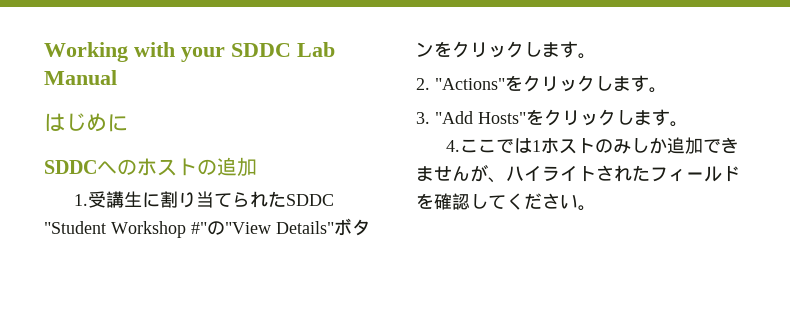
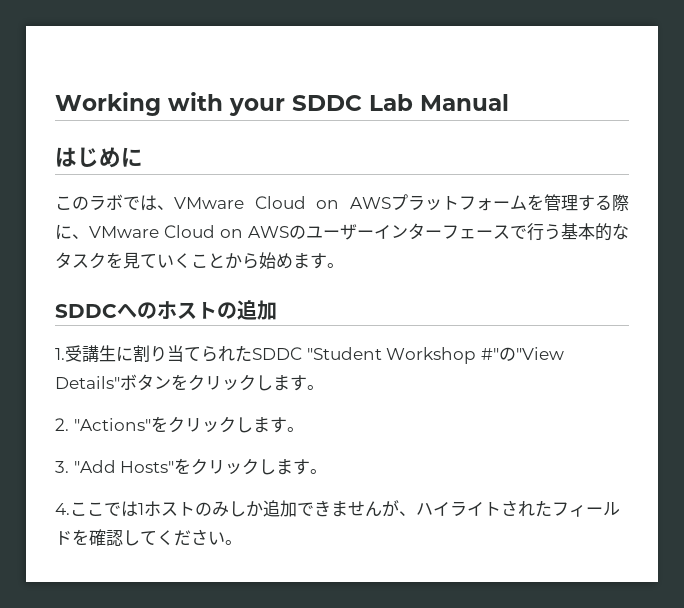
+ このラボでは、VMware Cloud on AWSプラットフォームを管理する際に、VMware Cloud on AWSのユーザーインターフェースで行う基本的なタスクを見ていくことから始めます。

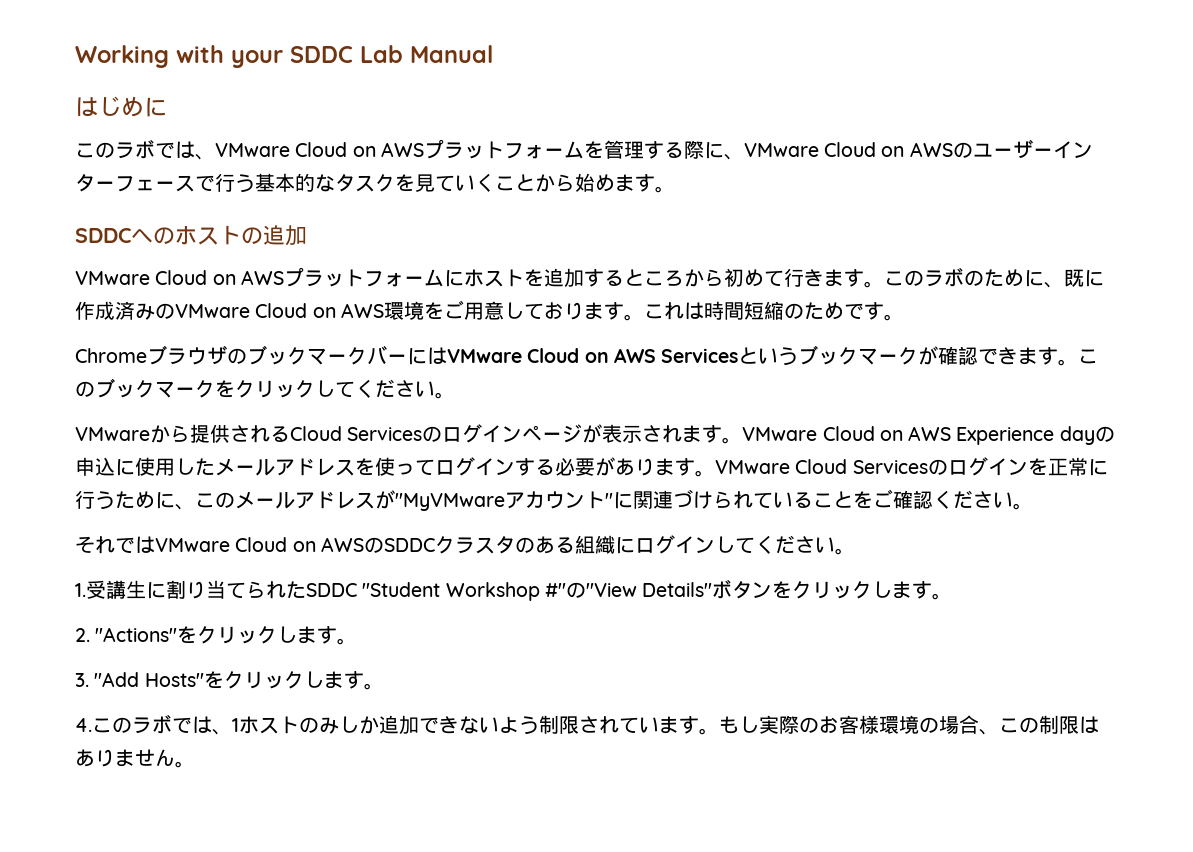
+ VMware Cloud on AWSプラットフォームにホストを追加するところから初めて行きます。このラボのために、既に作成済みのVMware Cloud on AWS環境をご用意しております。これは時間短縮のためです。
+ ChromeブラウザのブックマークバーにはVMware Cloud on AWS Servicesというブックマークが確認できます。このブックマークをクリックしてください。
+ VMwareから提供されるCloud Servicesのログインページが表示されます。VMware Cloud on AWS Experience dayの申込に使用したメールアドレスを使ってログインする必要があります。VMware Cloud Servicesのログインを正常に行うために、このメールアドレスが"MyVMwareアカウント"に関連づけられていることをご確認ください。
+ それではVMware Cloud on AWSのSDDCクラスタのある組織にログインしてください。
- 4.ここでは1ホストのみしか追加できませんが、ハイライトされたフィールドを確認してください。
+ 4.このラボでは、1ホストのみしか追加できないよう制限されています。もし実際のお客様環境の場合、この制限はありません。

